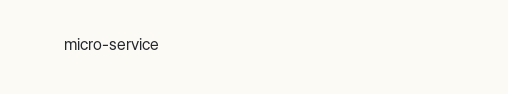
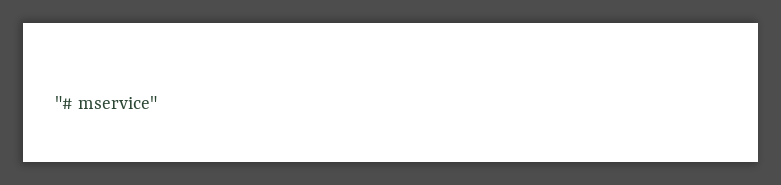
- micro-service
+ "# mservice"

